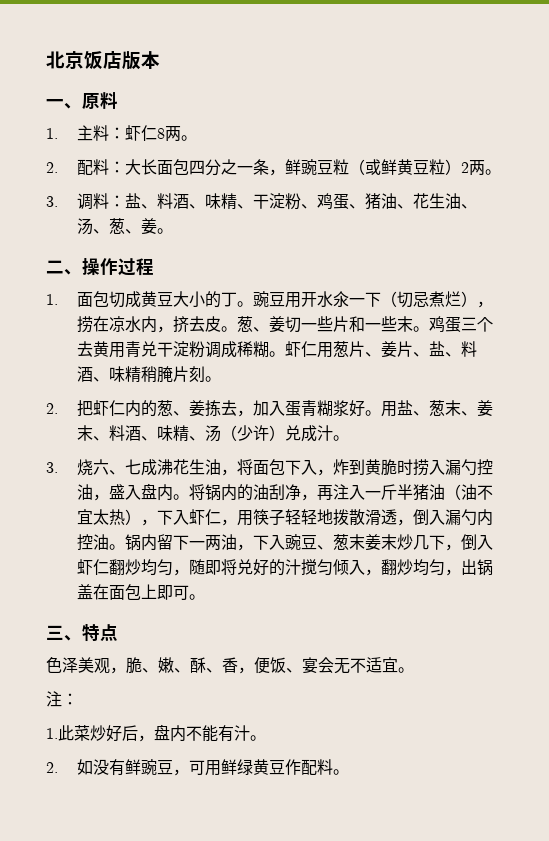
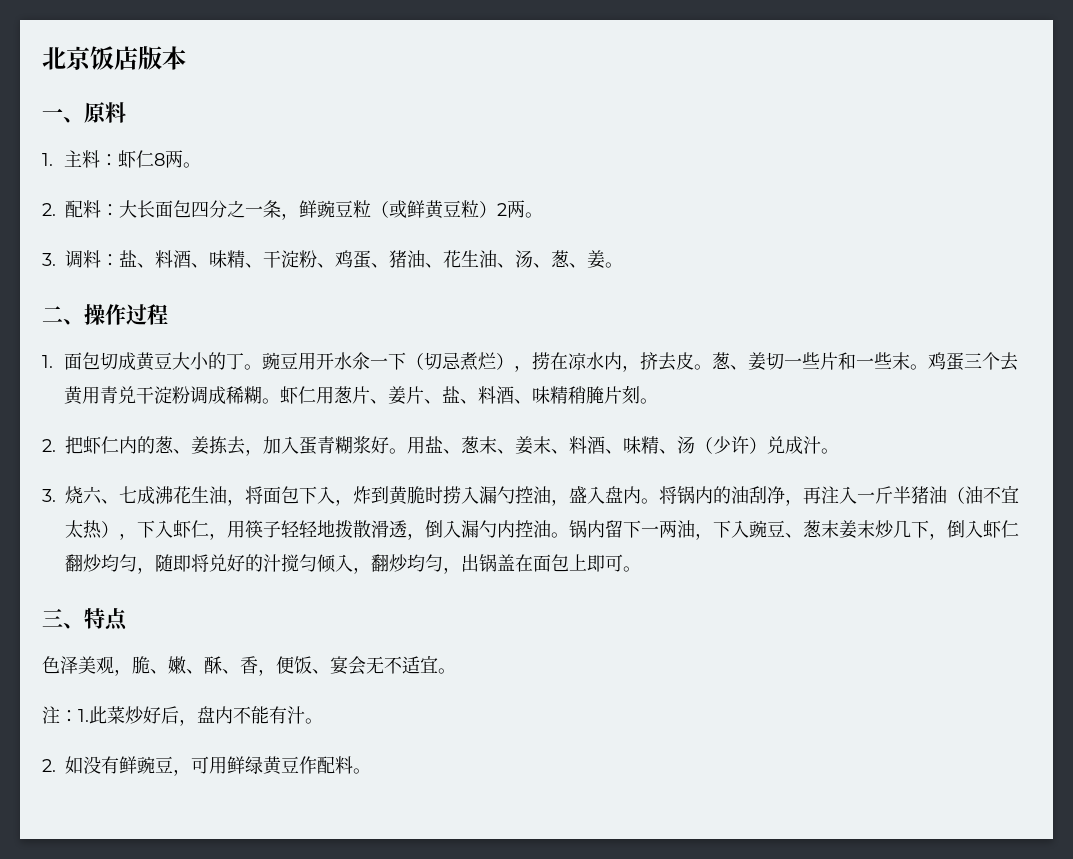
- 注：
- 1.此菜炒好后，盘内不能有汁。
+ 注：1.此菜炒好后，盘内不能有汁。

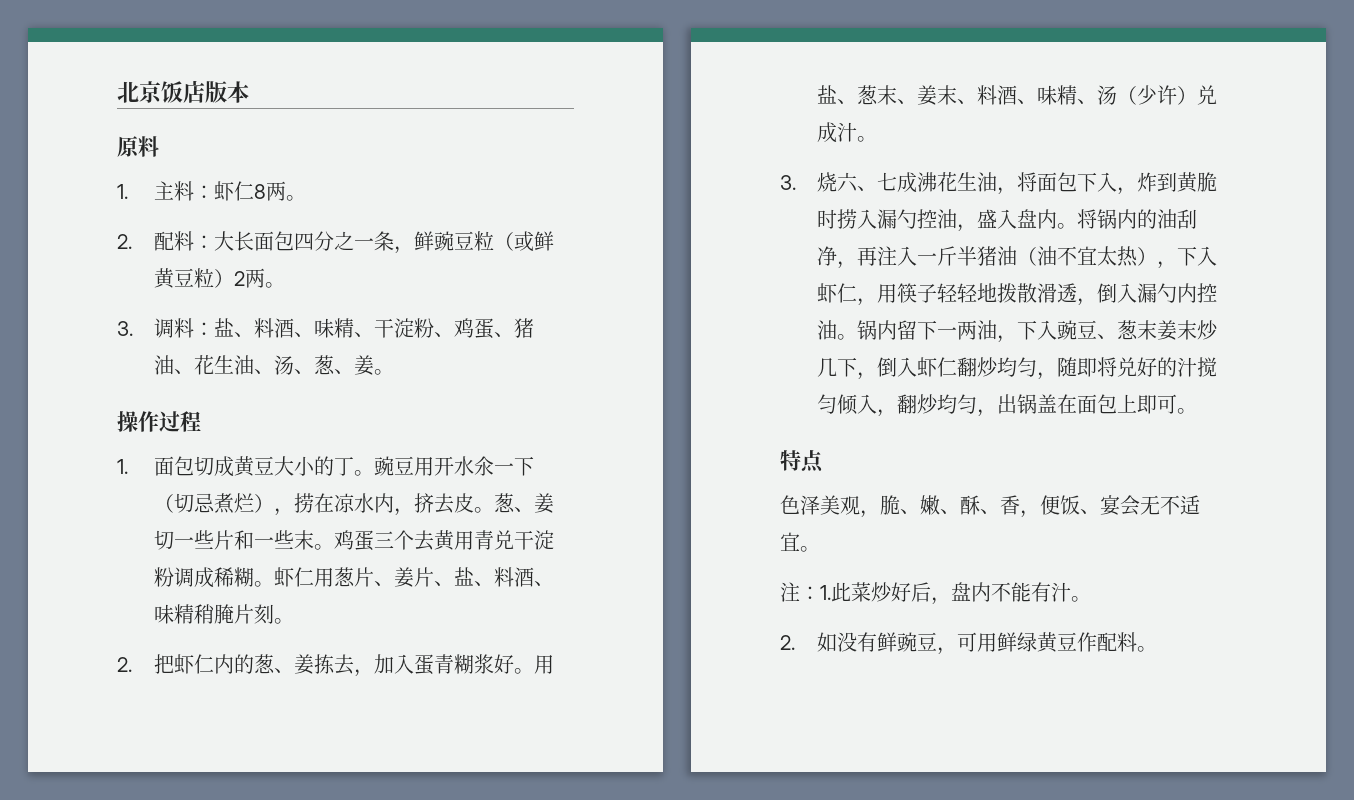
- 一、原料
+ 原料
- 二、操作过程
+ 操作过程
- 三、特点
+ 特点

